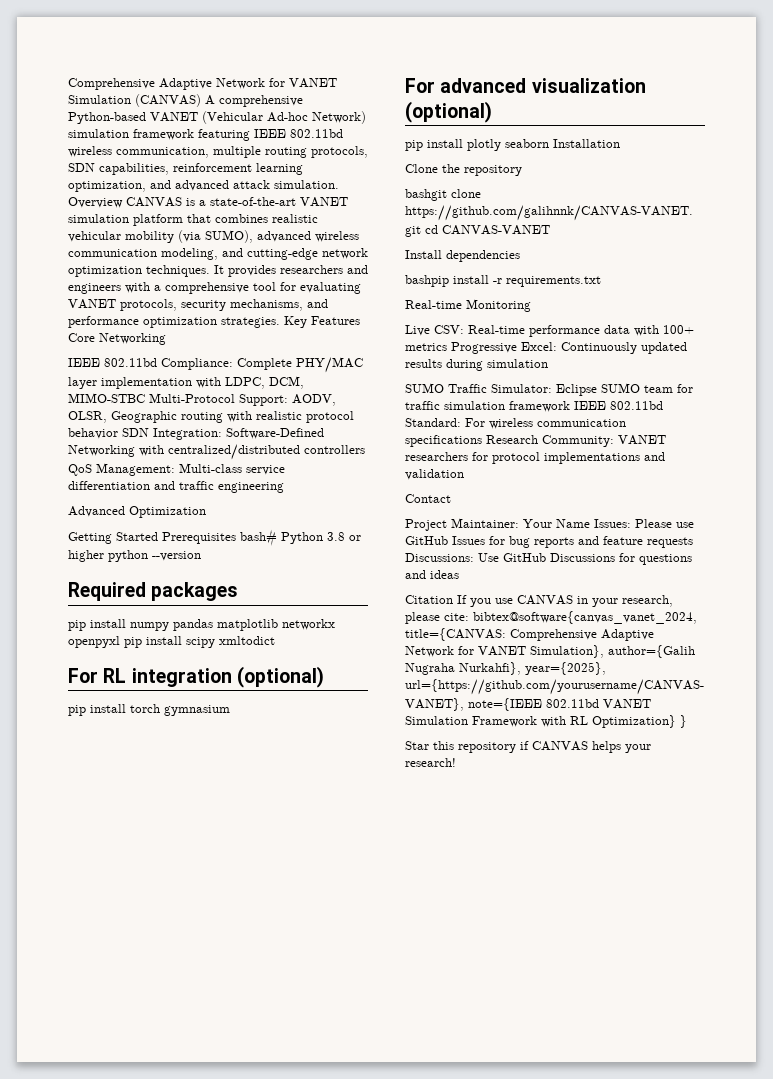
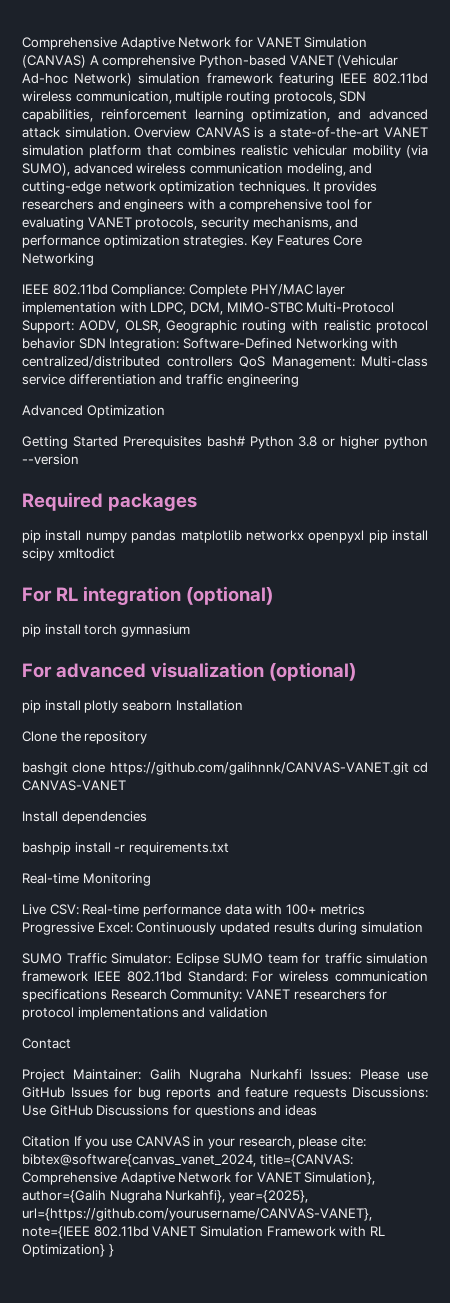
- Project Maintainer: Your Name Issues: Please use GitHub Issues for bug reports and feature requests Discussions: Use GitHub Discussions for questions and ideas
+ Project Maintainer: Galih Nugraha Nurkahfi Issues: Please use GitHub Issues for bug reports and feature requests Discussions: Use GitHub Discussions for questions and ideas
- Star this repository if CANVAS helps your research!

